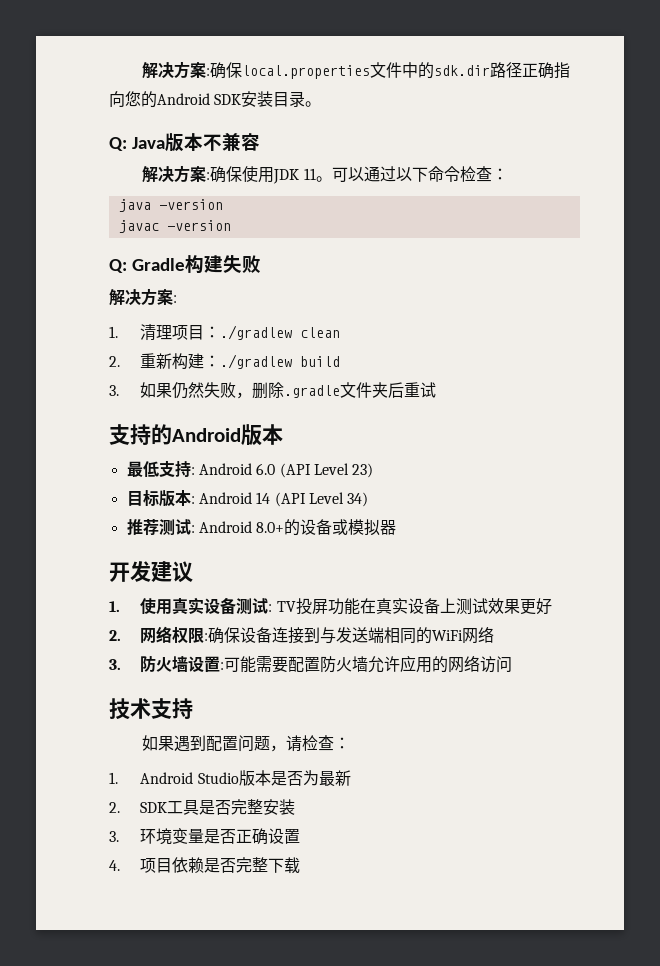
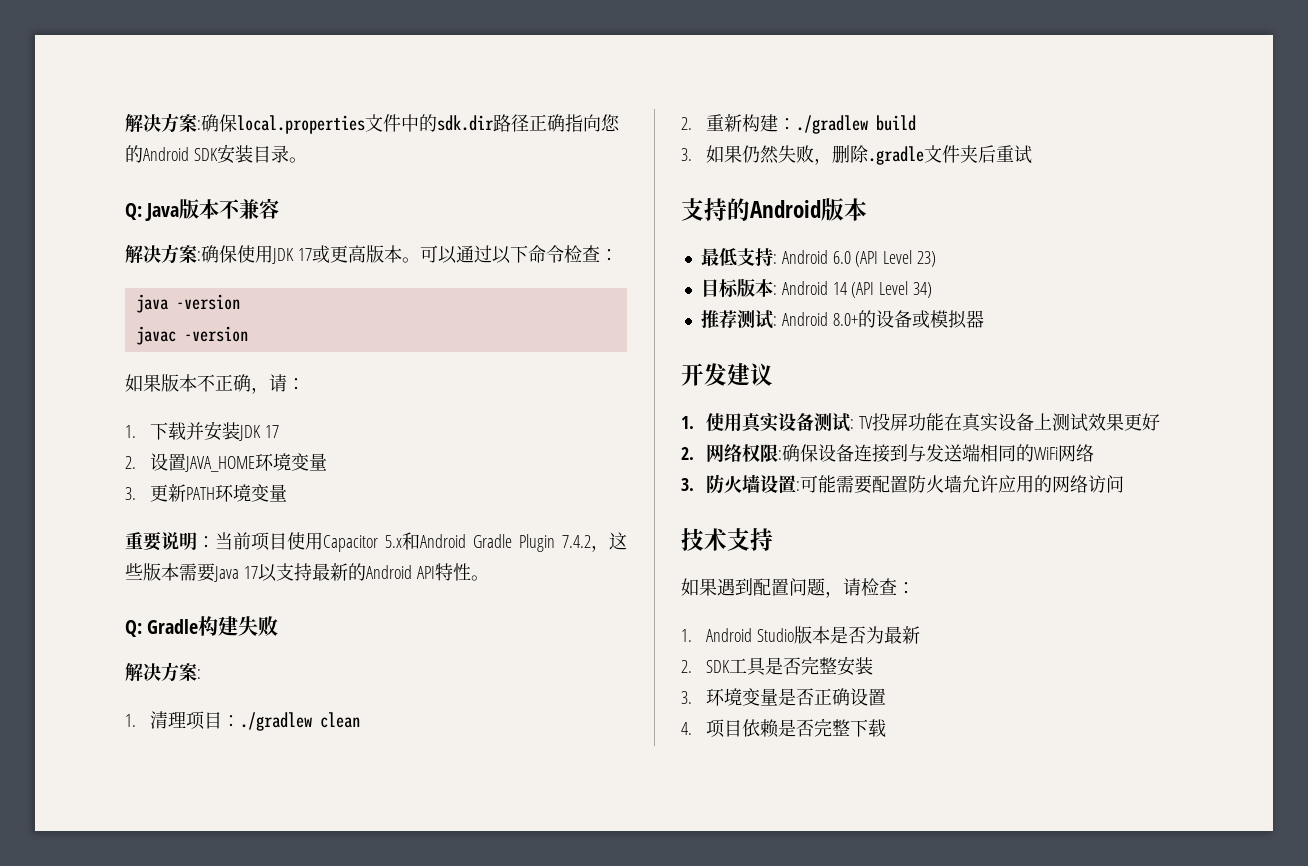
- 解决方案:确保使用JDK 11。
+ 解决方案:确保使用JDK 17或更高版本。
+ 如果版本不正确，请：
+ 1.下载并安装JDK 17
+ 2.设置JAVA_HOME环境变量
+ 3.更新PATH环境变量
+ 重要说明：当前项目使用Capacitor 5.x和Android Gradle Plugin 7.4.2，这些版本需要Java 17以支持最新的Android API特性。

